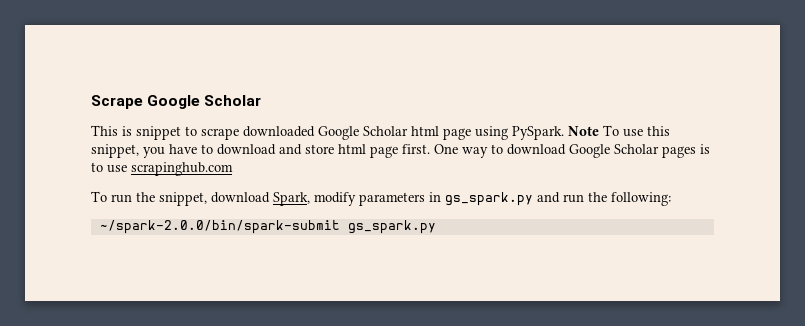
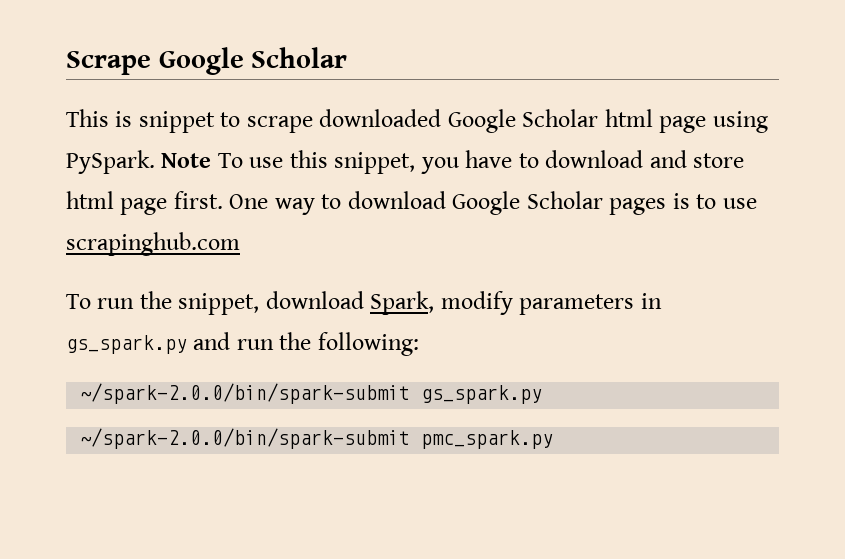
+ ~/spark-2.0.0/bin/spark-submit pmc_spark.py

